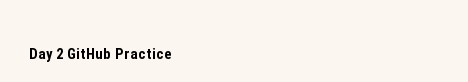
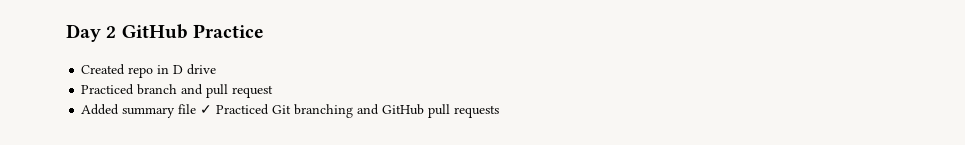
+ Created repo in D drive
+ Practiced branch and pull request
+ Added summary file ✓ Practiced Git branching and GitHub pull requests

